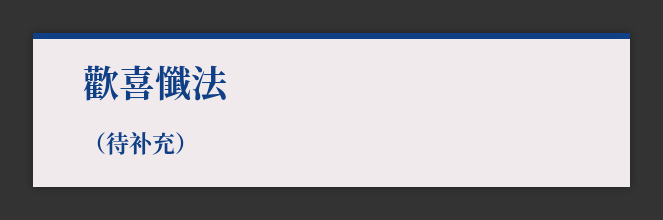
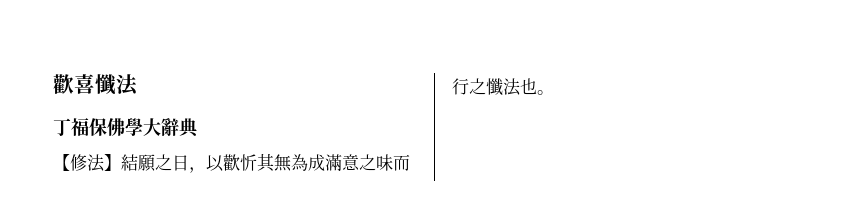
- （待补充）
+ 丁福保佛學大辭典
+ 【修法】結願之日，以歡忻其無為成滿意之味而行之懺法也。

